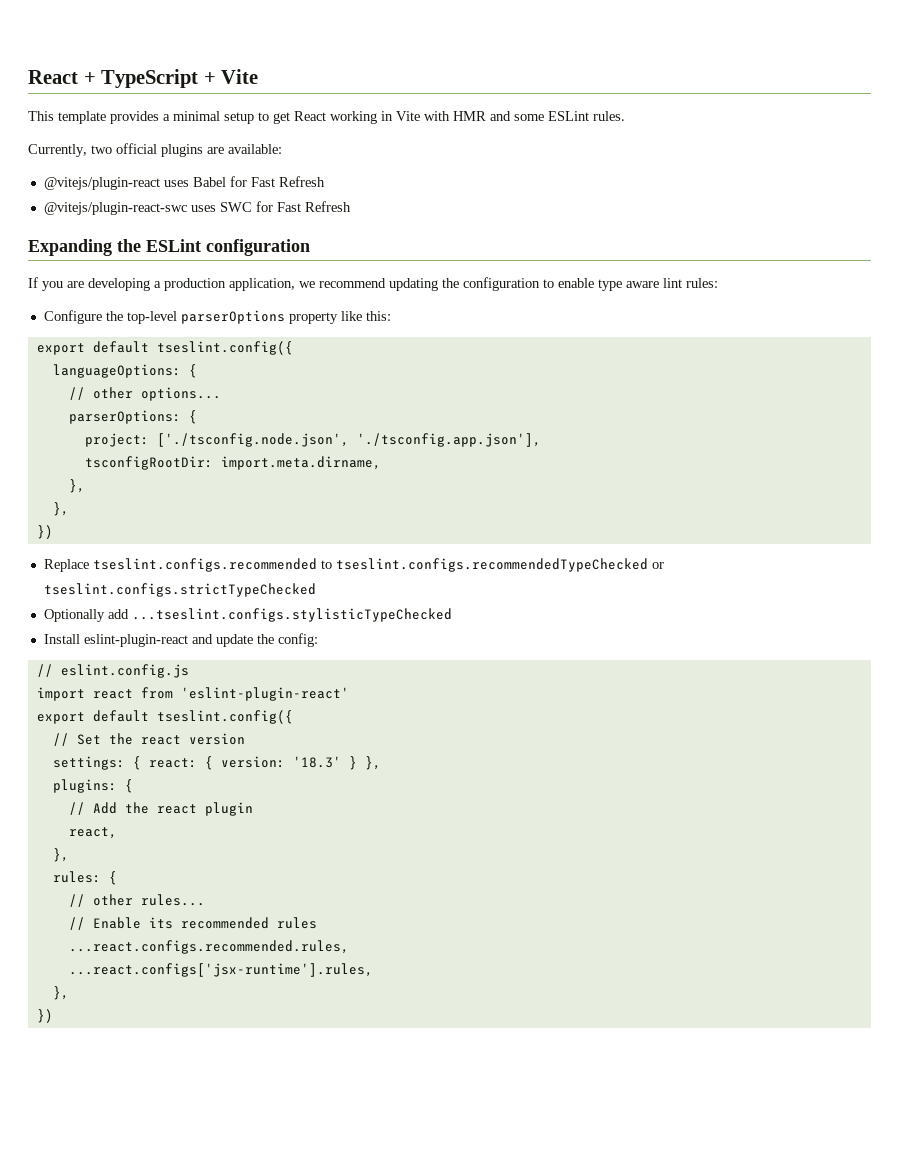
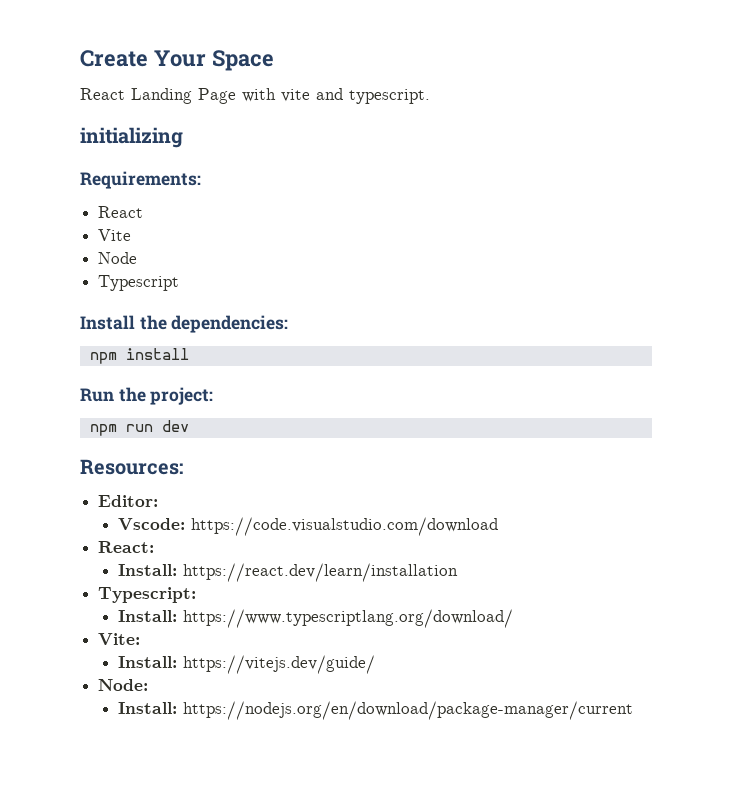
- React + TypeScript + Vite
- This template provides a minimal setup to get React working in Vite with HMR and some ESLint rules.
- Currently, two official plugins are available:
- @vitejs/plugin-react uses Babel for Fast Refresh
- @vitejs/plugin-react-swc uses SWC for Fast Refresh
- Expanding the ESLint configuration
- If you are developing a production application, we recommend updating the configuration to enable type aware lint rules:
- Configure the top-level parserOptions property like this:
- export default tseslint.config({
- languageOptions: {
- // other options...
- parserOptions: {
- project: ['./tsconfig.node.json', './tsconfig.app.json'],
- tsconfigRootDir: import.meta.dirname,
- },
- },
- })
- Replace tseslint.configs.recommended to tseslint.configs.recommendedTypeChecked or tseslint.configs.strictTypeChecked
- Optionally add ...tseslint.configs.stylisticTypeChecked
- Install eslint-plugin-react and update the config:
- // eslint.config.js
- import react from 'eslint-plugin-react'
- export default tseslint.config({
- // Set the react version
- settings: { react: { version: '18.3' } },
- plugins: {
- // Add the react plugin
- react,
- },
- rules: {
- // other rules...
- // Enable its recommended rules
- ...react.configs.recommended.rules,
- ...react.configs['jsx-runtime'].rules,
- },
- })
+ Create Your Space
+ React Landing Page with vite and typescript.
+ initializing
+ Requirements:
+ React
+ Vite
+ Node
+ Typescript
+ Install the dependencies:
+ npm install
+ Run the project:
+ npm run dev
+ Resources:
+ Editor:
+ Vscode: https://code.visualstudio.com/download
+ React:
+ Install: https://react.dev/learn/installation
+ Typescript:
+ Install: https://www.typescriptlang.org/download/
+ Vite:
+ Install: https://vitejs.dev/guide/
+ Node:
+ Install: https://nodejs.org/en/download/package-manager/current

